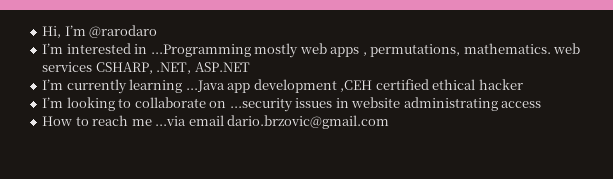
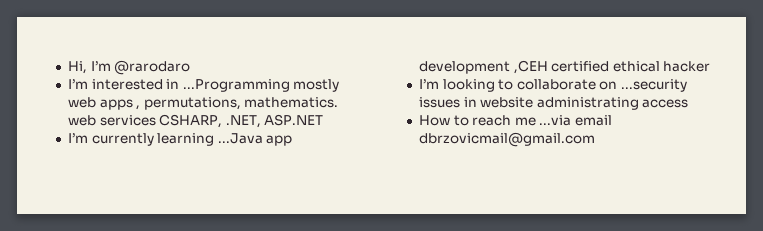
- How to reach me ...via email dario.brzovic@gmail.com
+ How to reach me ...via email dbrzovicmail@gmail.com

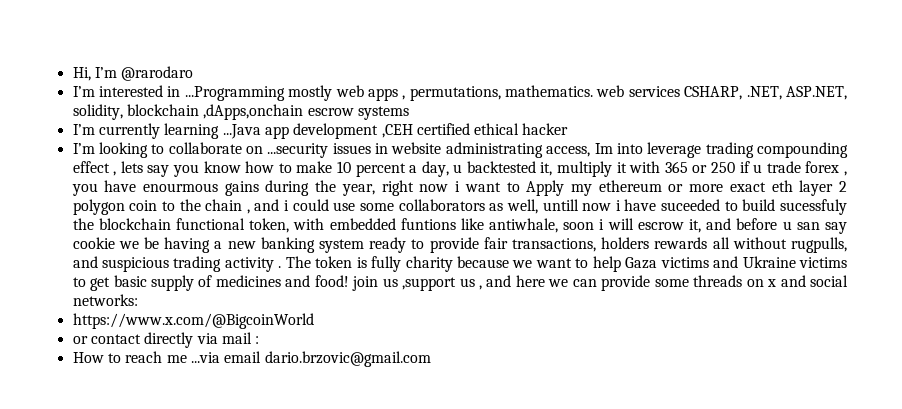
- I’m interested in ...Programming mostly web apps , permutations, mathematics. web services CSHARP, .NET, ASP.NET
+ I’m interested in ...Programming mostly web apps , permutations, mathematics. web services CSHARP, .NET, ASP.NET, solidity, blockchain ,dApps,onchain escrow systems
- I’m looking to collaborate on ...security issues in website administrating access
+ I’m looking to collaborate on ...security issues in website administrating access, Im into leverage trading compounding effect , lets say you know how to make 10 percent a day, u backtested it, multiply it with 365 or 250 if u trade forex , you have enourmous gains during the year, right now i want to Apply my ethereum or more exact eth layer 2 polygon coin to the chain , and i could use some collaborators as well, untill now i have suceeded to build sucessfuly the blockchain functional token, with embedded funtions like antiwhale, soon i will escrow it, and before u san say cookie we be having a new banking system ready to provide fair transactions, holders rewards all without rugpulls, and suspicious trading activity . The token is fully charity because we want to help Gaza victims and Ukraine victims to get basic supply of medicines and food! join us ,support us , and here we can provide some threads on x and social networks:
+ https://www.x.com/@BigcoinWorld
+ or contact directly via mail :
- How to reach me ...via email dbrzovicmail@gmail.com
+ How to reach me ...via email dario.brzovic@gmail.com

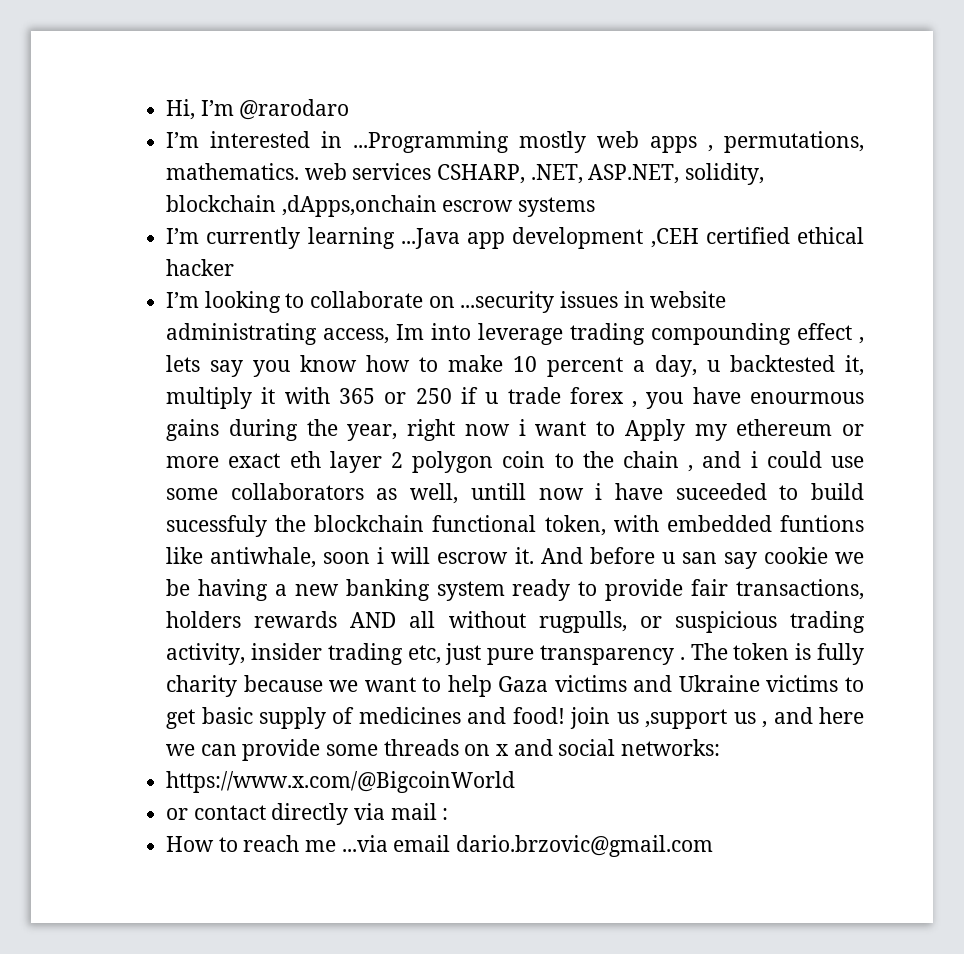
- I’m looking to collaborate on ...security issues in website administrating access, Im into leverage trading compounding effect , lets say you know how to make 10 percent a day, u backtested it, multiply it with 365 or 250 if u trade forex , you have enourmous gains during the year, right now i want to Apply my ethereum or more exact eth layer 2 polygon coin to the chain , and i could use some collaborators as well, untill now i have suceeded to build sucessfuly the blockchain functional token, with embedded funtions like antiwhale, soon i will escrow it, and before u san say cookie we be having a new banking system ready to provide fair transactions, holders rewards all without rugpulls, and suspicious trading activity .
+ I’m looking to collaborate on ...security issues in website administrating access, Im into leverage trading compounding effect , lets say you know how to make 10 percent a day, u backtested it, multiply it with 365 or 250 if u trade forex , you have enourmous gains during the year, right now i want to Apply my ethereum or more exact eth layer 2 polygon coin to the chain , and i could use some collaborators as well, untill now i have suceeded to build sucessfuly the blockchain functional token, with embedded funtions like antiwhale, soon i will escrow it. And before u san say cookie we be having a new banking system ready to provide fair transactions, holders rewards AND all without rugpulls, or suspicious trading activity, insider trading etc, just pure transparency .

